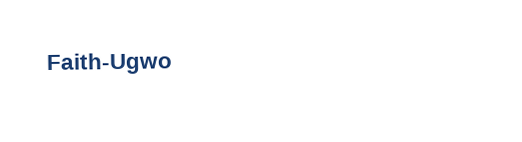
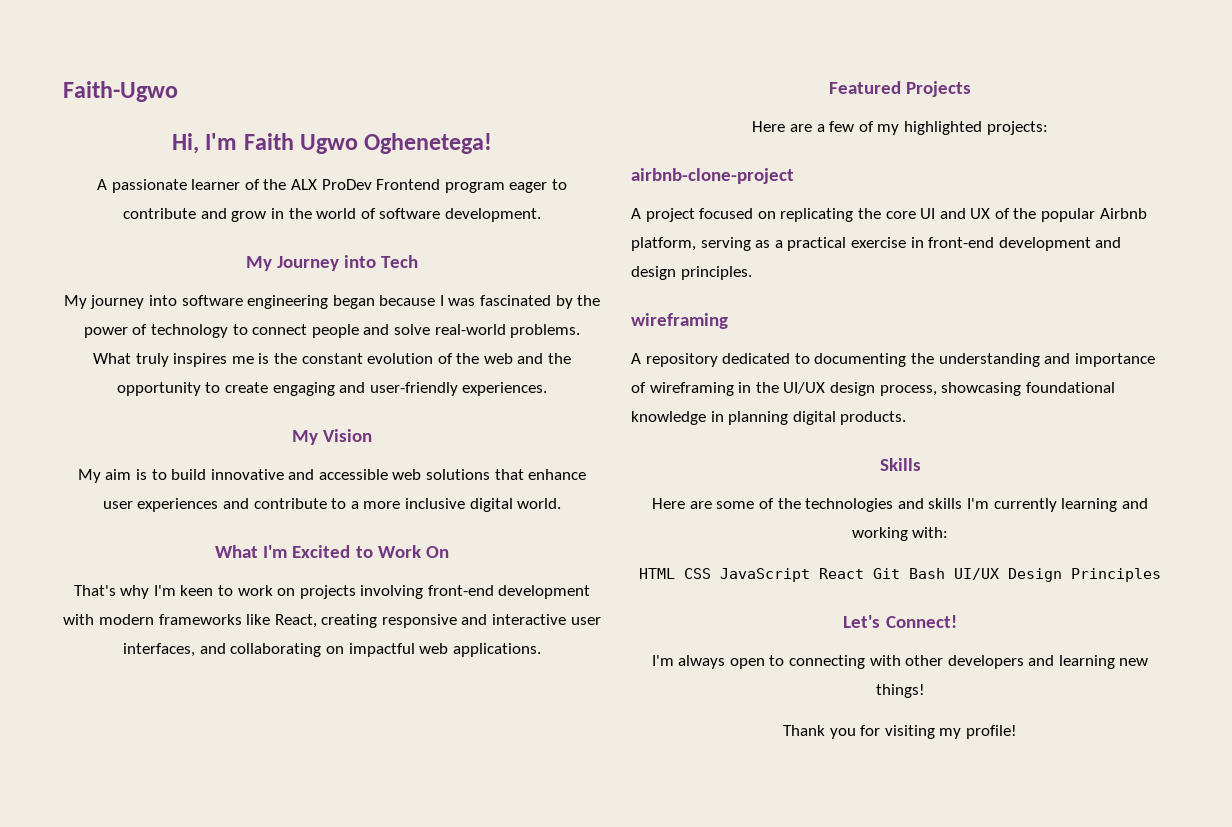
+ Hi, I'm Faith Ugwo Oghenetega!
+ A passionate learner of the ALX ProDev Frontend program eager to contribute and grow in the world of software development.
+ My Journey into Tech
+ My journey into software engineering began because I was fascinated by the power of technology to connect people and solve real-world problems. What truly inspires me is the constant evolution of the web and the opportunity to create engaging and user-friendly experiences.
+ My Vision
+ My aim is to build innovative and accessible web solutions that enhance user experiences and contribute to a more inclusive digital world.
+ What I'm Excited to Work On
+ That's why I'm keen to work on projects involving front-end development with modern frameworks like React, creating responsive and interactive user interfaces, and collaborating on impactful web applications.
+ Featured Projects
+ Here are a few of my highlighted projects:
+ airbnb-clone-project
+ A project focused on replicating the core UI and UX of the popular Airbnb platform, serving as a practical exercise in front-end development and design principles.
+ wireframing
+ A repository dedicated to documenting the understanding and importance of wireframing in the UI/UX design process, showcasing foundational knowledge in planning digital products.
+ Skills
+ Here are some of the technologies and skills I'm currently learning and working with:
+ HTML CSS JavaScript React Git Bash UI/UX Design Principles
+ Let's Connect!
+ I'm always open to connecting with other developers and learning new things!
+ Thank you for visiting my profile!

